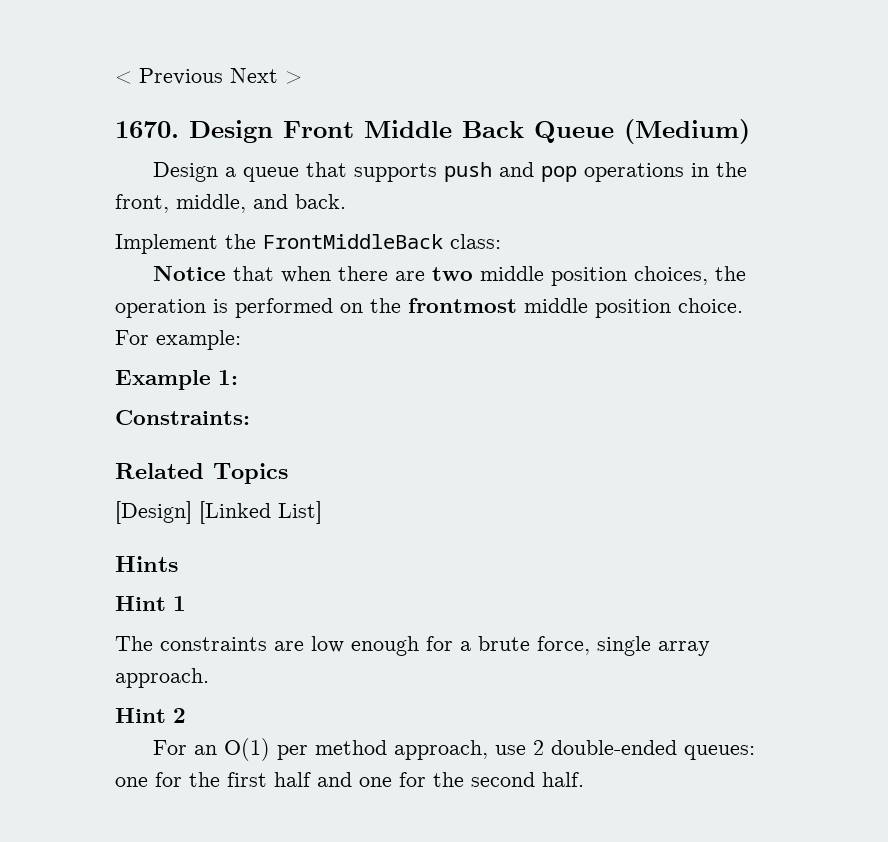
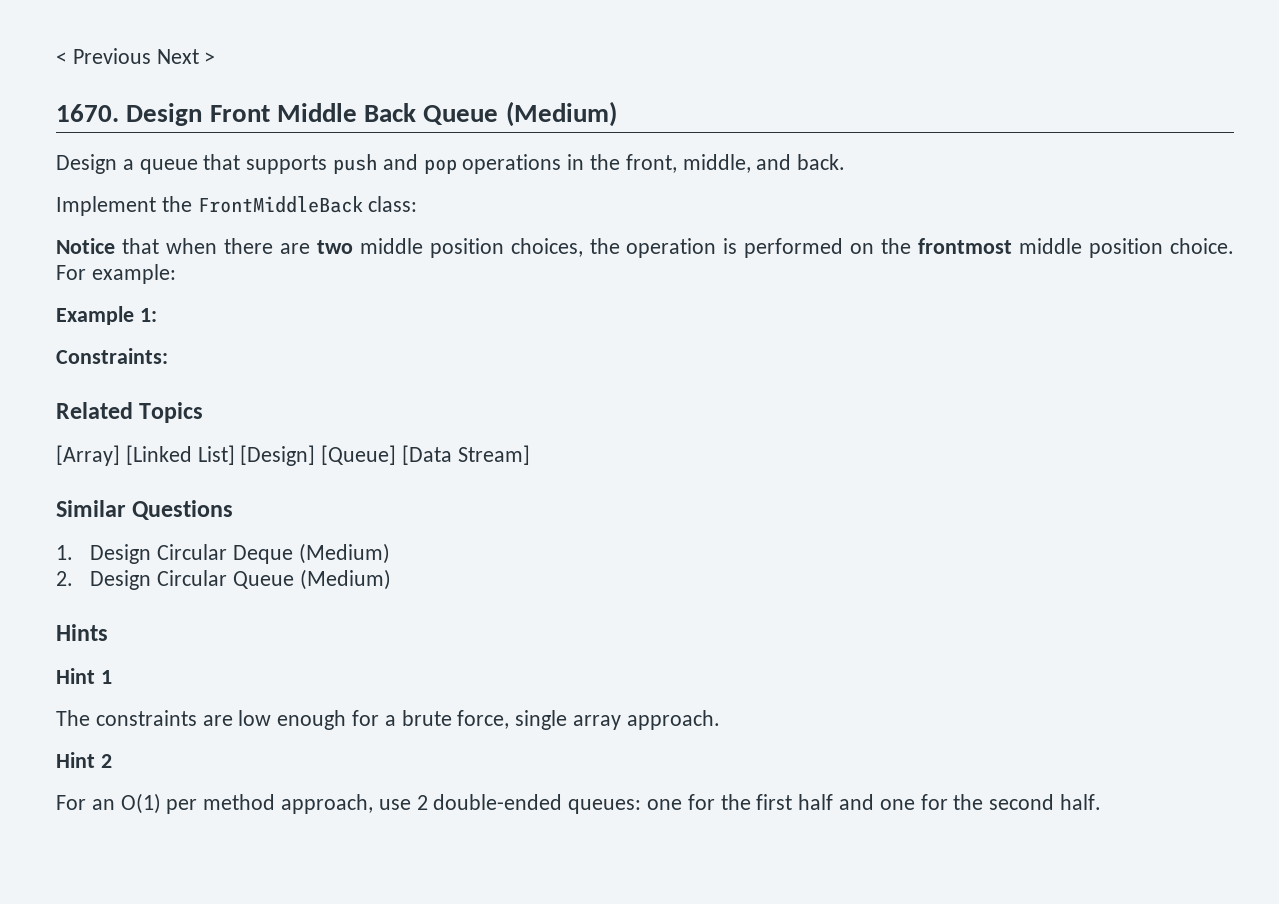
- [Design] [Linked List]
+ [Array] [Linked List] [Design] [Queue] [Data Stream]
+ Similar Questions
+ 1. Design Circular Deque (Medium)
+ 2. Design Circular Queue (Medium)

